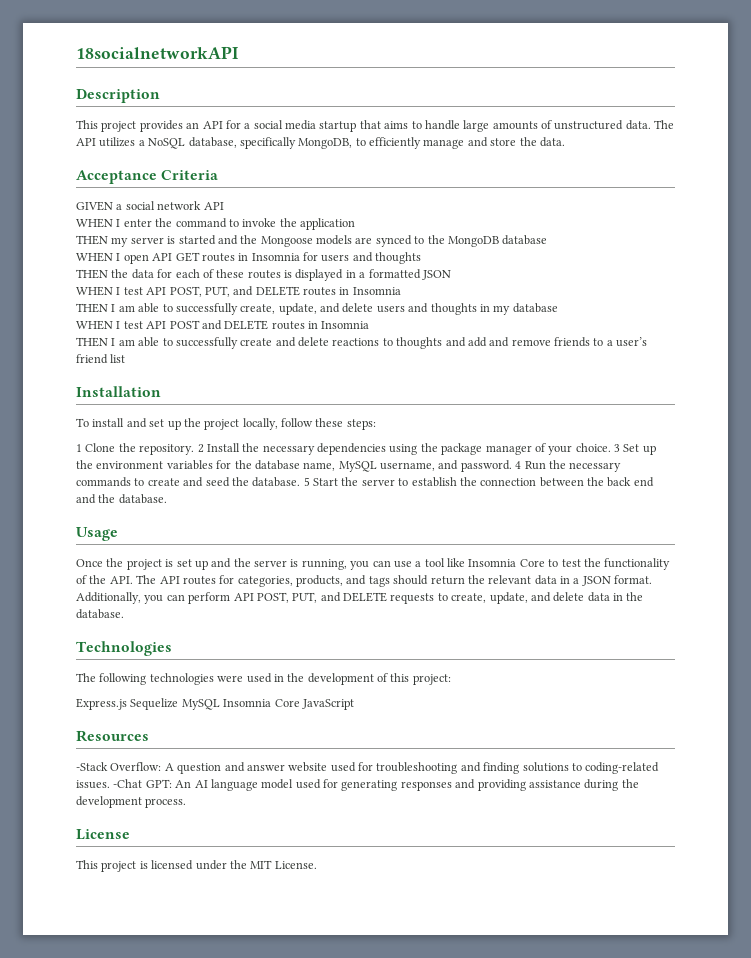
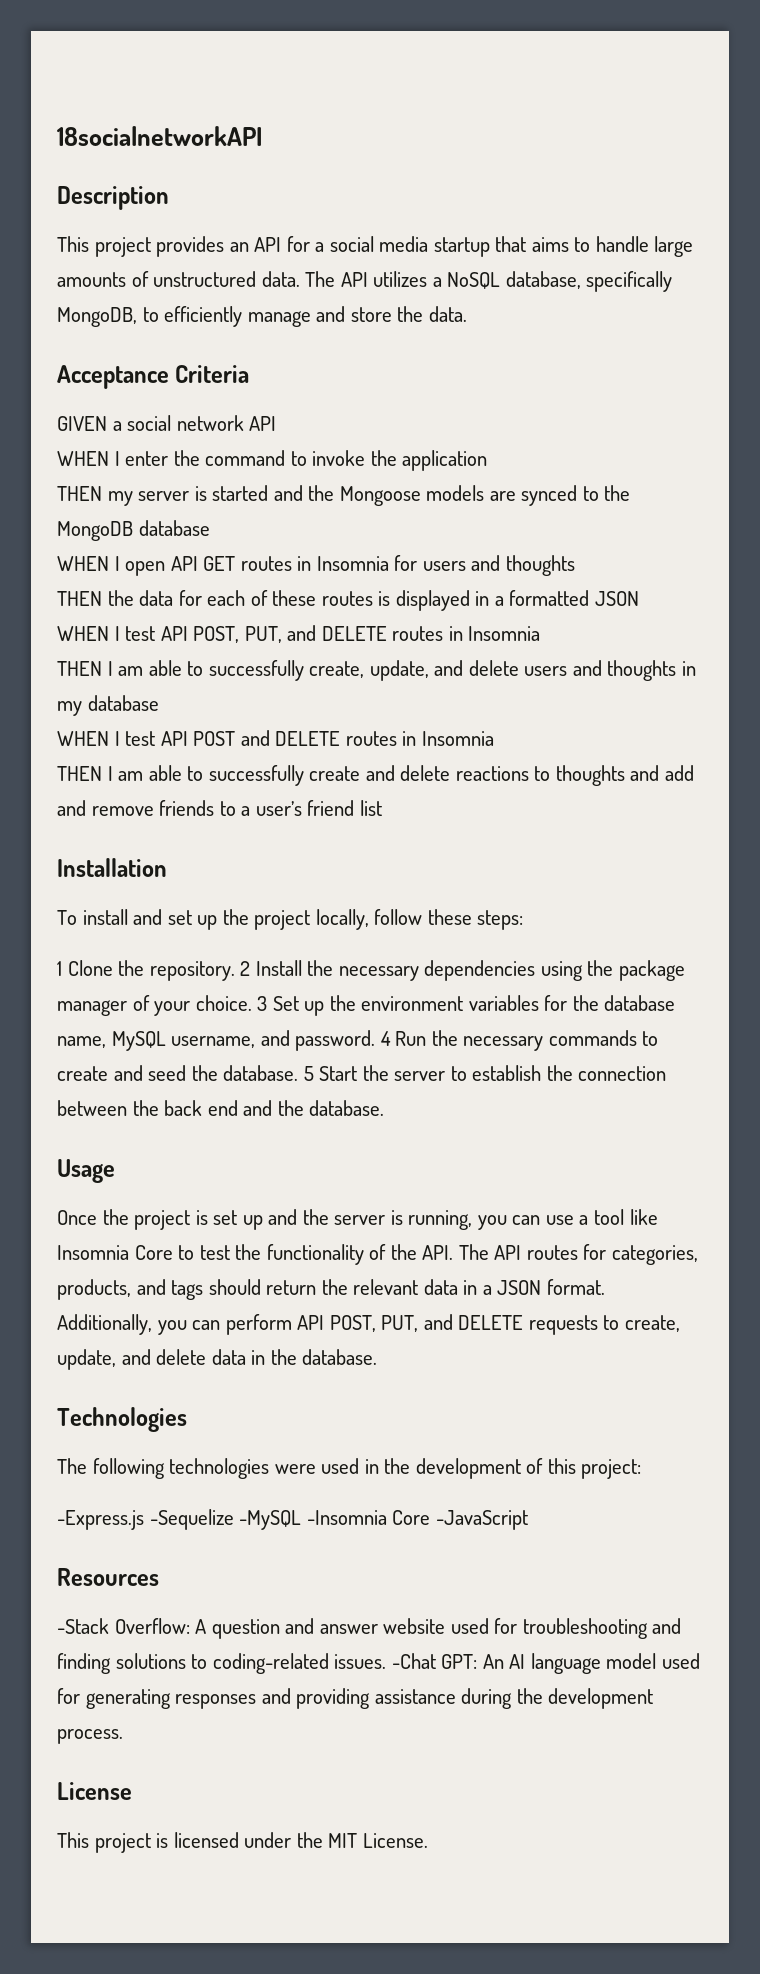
- Express.js Sequelize MySQL Insomnia Core JavaScript
+ -Express.js -Sequelize -MySQL -Insomnia Core -JavaScript

